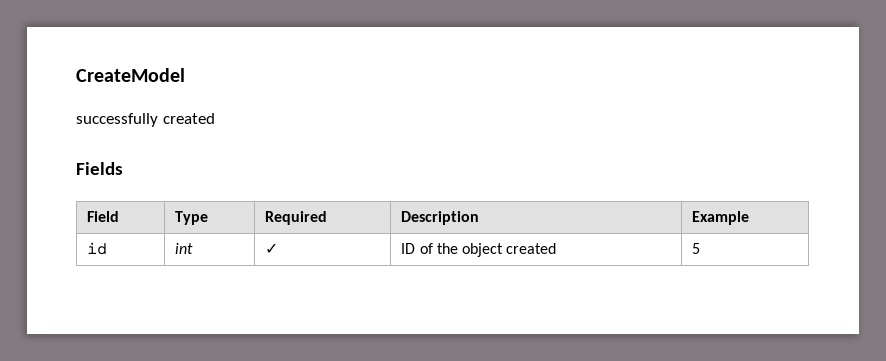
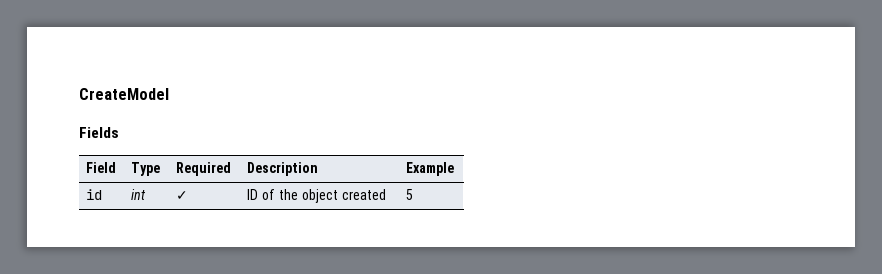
- successfully created

